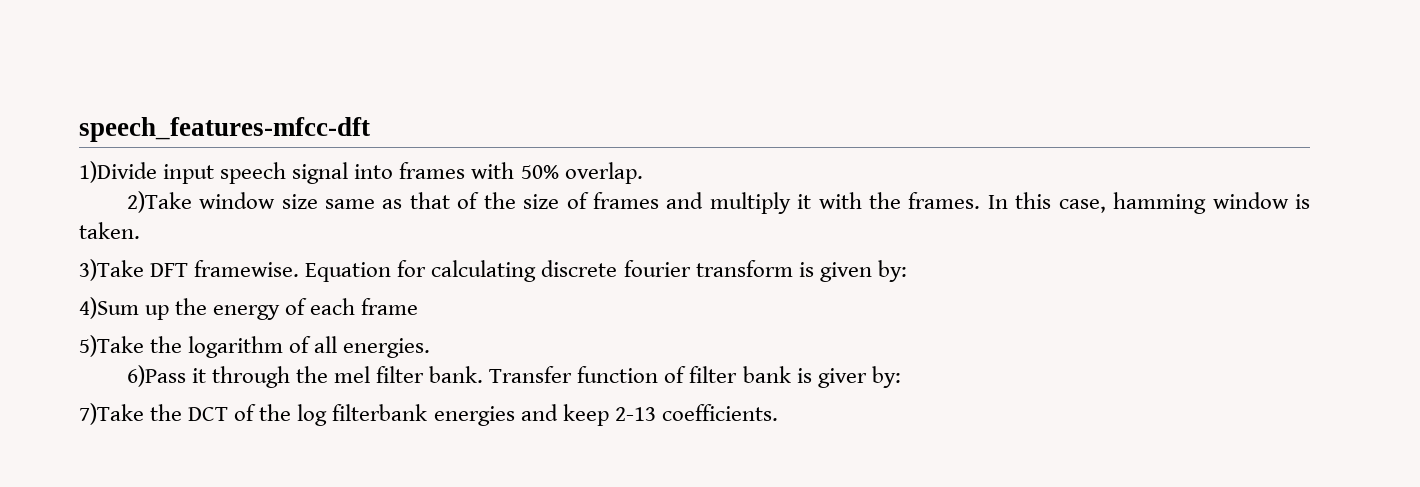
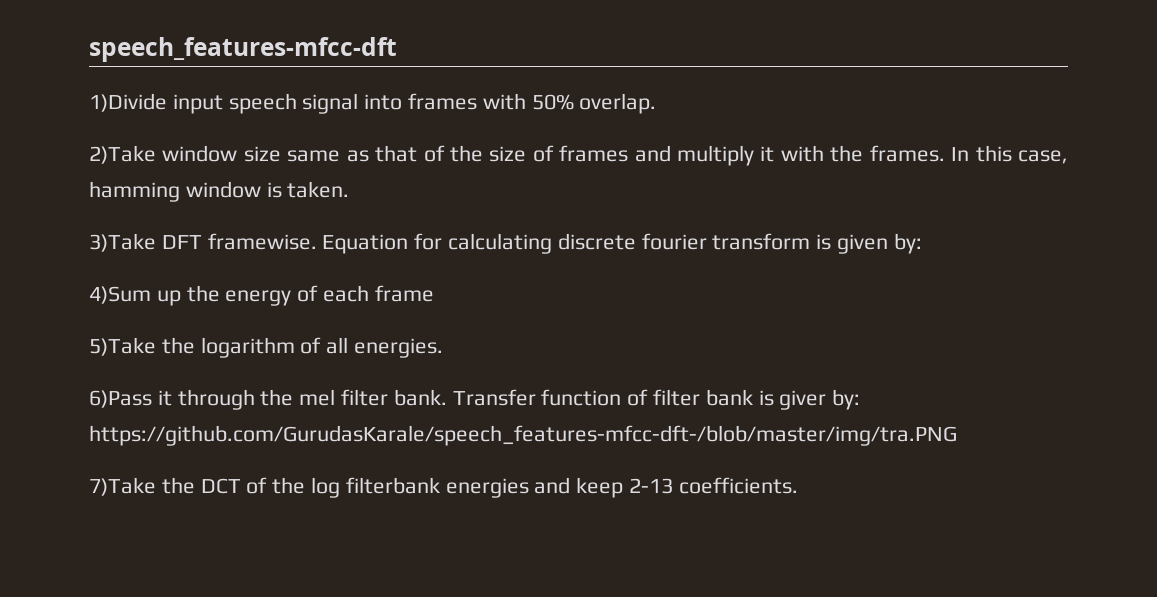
- Transfer function of filter bank is giver by:
+ Transfer function of filter bank is giver by: https://github.com/GurudasKarale/speech_features-mfcc-dft-/blob/master/img/tra.PNG

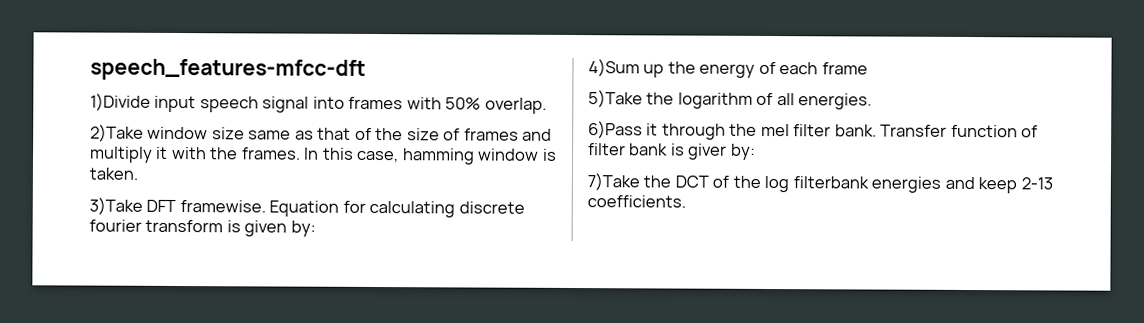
- Transfer function of filter bank is giver by: https://github.com/GurudasKarale/speech_features-mfcc-dft-/blob/master/img/tra.PNG
+ Transfer function of filter bank is giver by:

